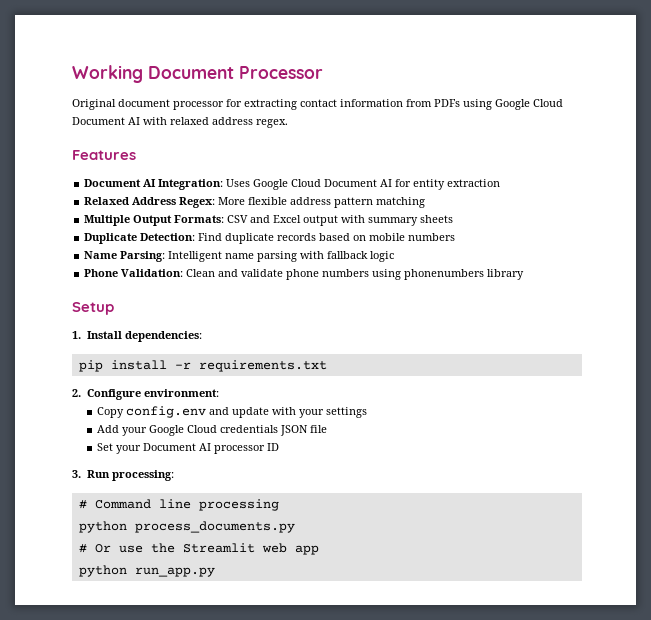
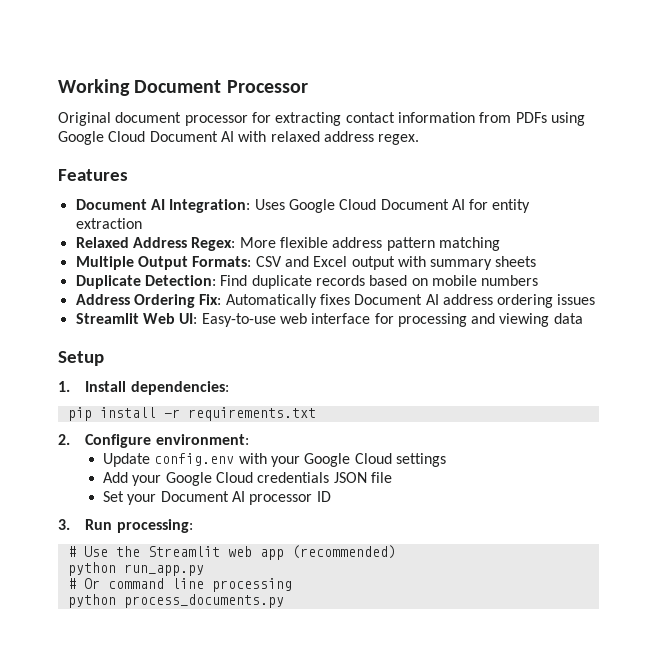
- Name Parsing: Intelligent name parsing with fallback logic
- Phone Validation: Clean and validate phone numbers using phonenumbers library
+ Address Ordering Fix: Automatically fixes Document AI address ordering issues
+ Streamlit Web UI: Easy-to-use web interface for processing and viewing data
- Copy config.env and update with your settings
+ Update config.env with your Google Cloud settings
- # Command line processing
+ # Use the Streamlit web app (recommended)
+ python run_app.py
+ # Or command line processing
  python process_documents.py
- # Or use the Streamlit web app
- python run_app.py

